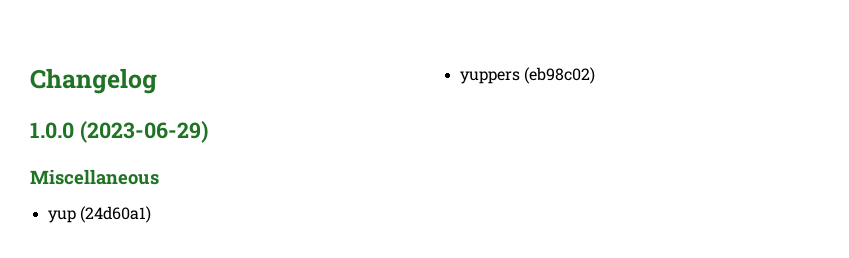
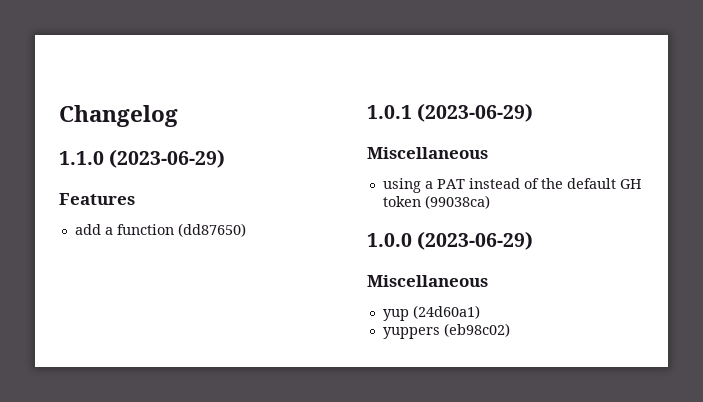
+ 1.1.0 (2023-06-29)
+ Features
+ add a function (dd87650)
+ 1.0.1 (2023-06-29)
+ Miscellaneous
+ using a PAT instead of the default GH token (99038ca)

